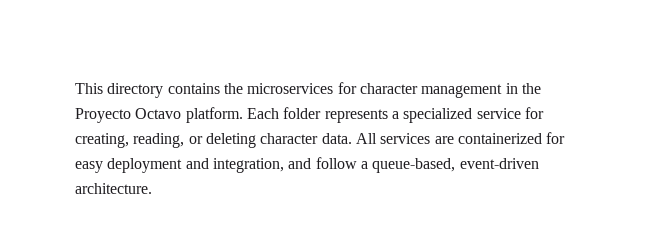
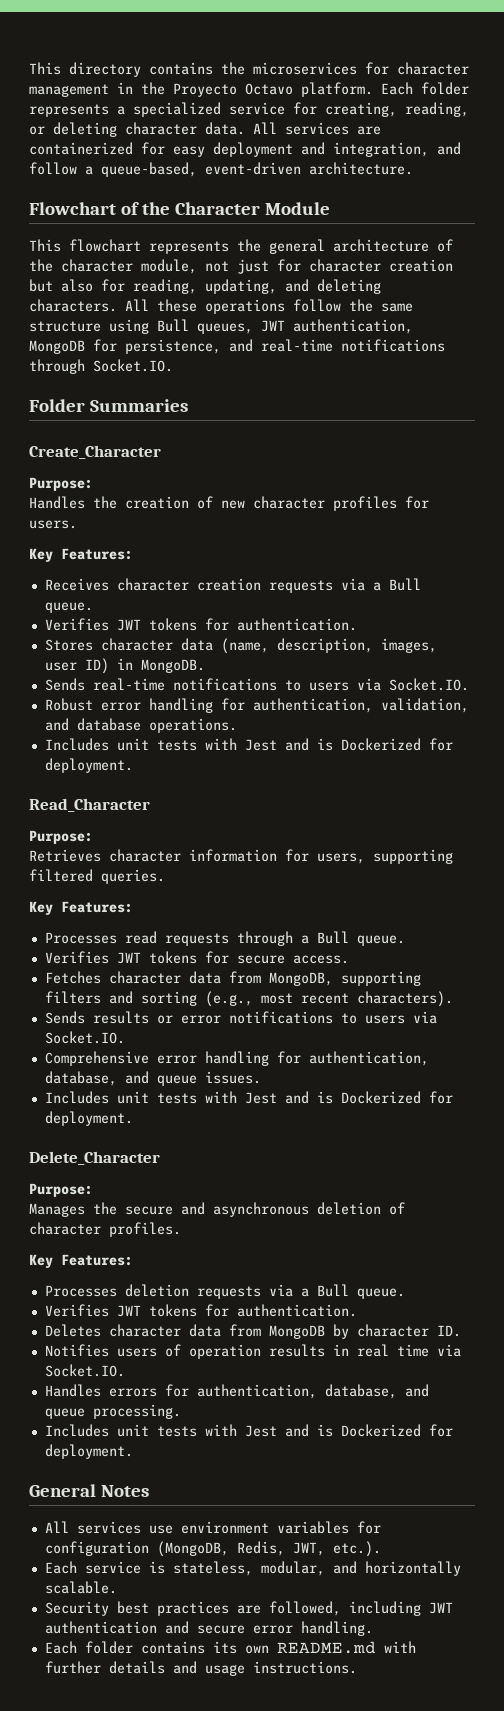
+ Flowchart of the Character Module
+ This flowchart represents the general architecture of the character module, not just for character creation but also for reading, updating, and deleting characters. All these operations follow the same structure using Bull queues, JWT authentication, MongoDB for persistence, and real-time notifications through Socket.IO.
+ Folder Summaries
+ Create_Character
+ Purpose:
+ Handles the creation of new character profiles for users.
+ Key Features:
+ Receives character creation requests via a Bull queue.
+ Verifies JWT tokens for authentication.
+ Stores character data (name, description, images, user ID) in MongoDB.
+ Sends real-time notifications to users via Socket.IO.
+ Robust error handling for authentication, validation, and database operations.
+ Includes unit tests with Jest and is Dockerized for deployment.
+ Read_Character
+ Purpose:
+ Retrieves character information for users, supporting filtered queries.
+ Key Features:
+ Processes read requests through a Bull queue.
+ Verifies JWT tokens for secure access.
+ Fetches character data from MongoDB, supporting filters and sorting (e.g., most recent characters).
+ Sends results or error notifications to users via Socket.IO.
+ Comprehensive error handling for authentication, database, and queue issues.
+ Includes unit tests with Jest and is Dockerized for deployment.
+ Delete_Character
+ Purpose:
+ Manages the secure and asynchronous deletion of character profiles.
+ Key Features:
+ Processes deletion requests via a Bull queue.
+ Verifies JWT tokens for authentication.
+ Deletes character data from MongoDB by character ID.
+ Notifies users of operation results in real time via Socket.IO.
+ Handles errors for authentication, database, and queue processing.
+ Includes unit tests with Jest and is Dockerized for deployment.
+ General Notes
+ All services use environment variables for configuration (MongoDB, Redis, JWT, etc.).
+ Each service is stateless, modular, and horizontally scalable.
+ Security best practices are followed, including JWT authentication and secure error handling.
+ Each folder contains its own README.md with further details and usage instructions.

